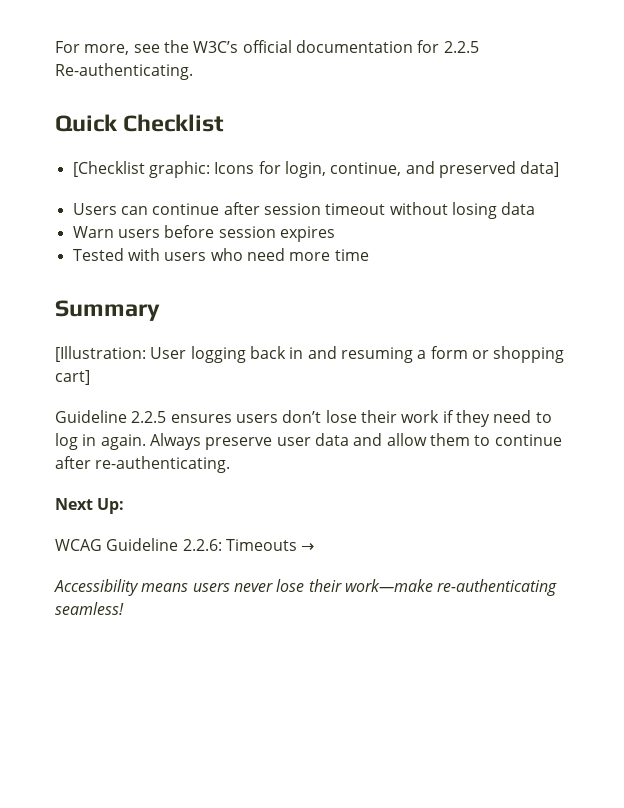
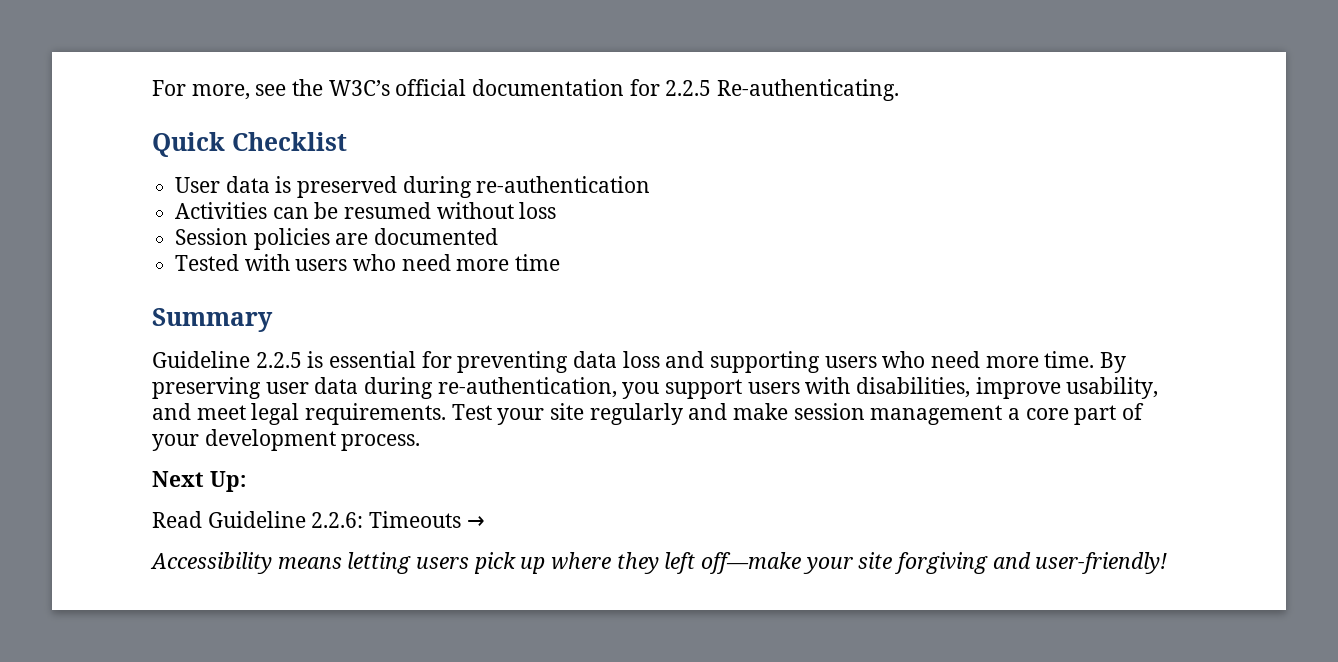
- [Checklist graphic: Icons for login, continue, and preserved data]
- Users can continue after session timeout without losing data
- Warn users before session expires
+ User data is preserved during re-authentication
+ Activities can be resumed without loss
+ Session policies are documented
- [Illustration: User logging back in and resuming a form or shopping cart]
- Guideline 2.2.5 ensures users don’t lose their work if they need to log in again. Always preserve user data and allow them to continue after re-authenticating.
+ Guideline 2.2.5 is essential for preventing data loss and supporting users who need more time. By preserving user data during re-authentication, you support users with disabilities, improve usability, and meet legal requirements. Test your site regularly and make session management a core part of your development process.
- WCAG Guideline 2.2.6: Timeouts →
+ Read Guideline 2.2.6: Timeouts →
- Accessibility means users never lose their work—make re-authenticating seamless!
+ Accessibility means letting users pick up where they left off—make your site forgiving and user-friendly!

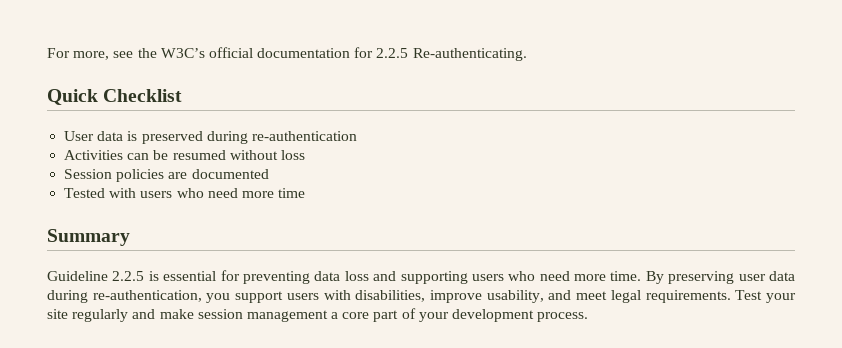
- Next Up:
- Read Guideline 2.2.6: Timeouts →
- Accessibility means letting users pick up where they left off—make your site forgiving and user-friendly!

